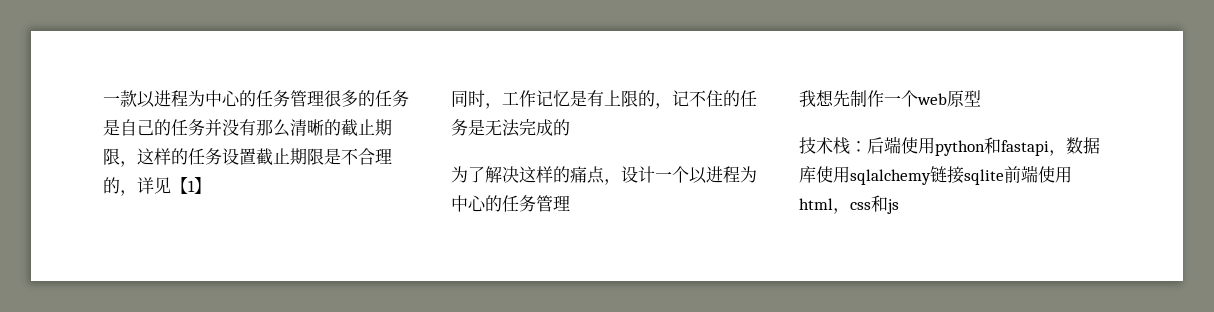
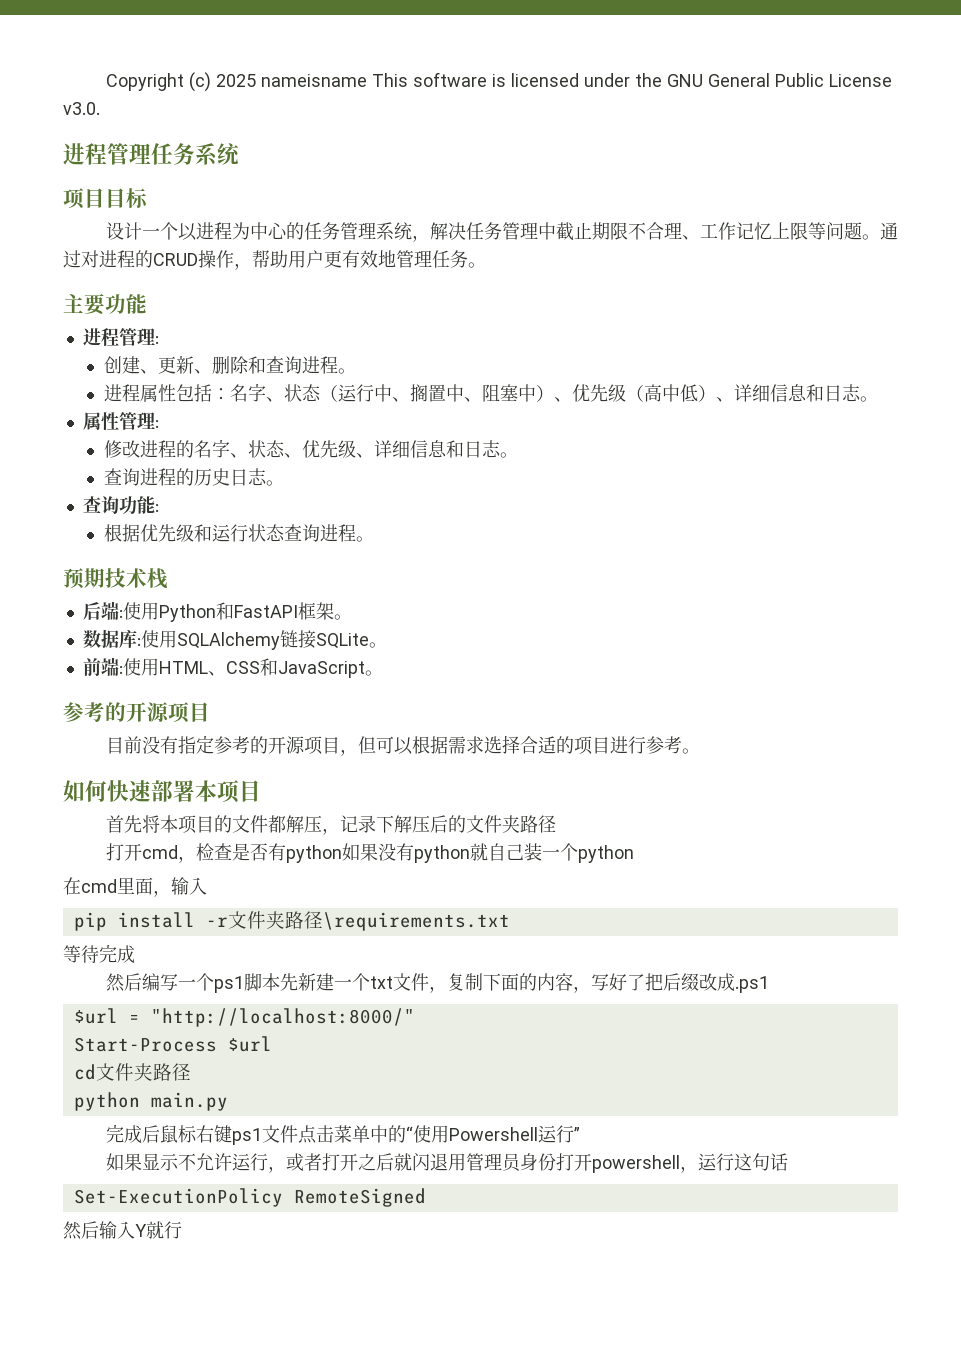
- 一款以进程为中心的任务管理很多的任务是自己的任务并没有那么清晰的截止期限，这样的任务设置截止期限是不合理的，详见【1】
- 同时，工作记忆是有上限的，记不住的任务是无法完成的
- 为了解决这样的痛点，设计一个以进程为中心的任务管理
- 我想先制作一个web原型
- 技术栈：后端使用python和fastapi，数据库使用sqlalchemy链接sqlite前端使用html，css和js
+ Copyright (c) 2025 nameisname This software is licensed under the GNU General Public License v3.0.
+ 进程管理任务系统
+ 项目目标
+ 设计一个以进程为中心的任务管理系统，解决任务管理中截止期限不合理、工作记忆上限等问题。通过对进程的CRUD操作，帮助用户更有效地管理任务。
+ 主要功能
+ 进程管理:
+ 创建、更新、删除和查询进程。
+ 进程属性包括：名字、状态（运行中、搁置中、阻塞中）、优先级（高中低）、详细信息和日志。
+ 属性管理:
+ 修改进程的名字、状态、优先级、详细信息和日志。
+ 查询进程的历史日志。
+ 查询功能:
+ 根据优先级和运行状态查询进程。
+ 预期技术栈
+ 后端:使用Python和FastAPI框架。
+ 数据库:使用SQLAlchemy链接SQLite。
+ 前端:使用HTML、CSS和JavaScript。
+ 参考的开源项目
+ 目前没有指定参考的开源项目，但可以根据需求选择合适的项目进行参考。
+ 如何快速部署本项目
+ 首先将本项目的文件都解压，记录下解压后的文件夹路径
+ 打开cmd，检查是否有python如果没有python就自己装一个python
+ 在cmd里面，输入
+ pip install -r文件夹路径\requirements.txt
+ 等待完成
+ 然后编写一个ps1脚本先新建一个txt文件，复制下面的内容，写好了把后缀改成.ps1
+ $url = "http://localhost:8000/"
+ Start-Process $url
+ cd文件夹路径
+ python main.py
+ 完成后鼠标右键ps1文件点击菜单中的“使用Powershell运行”
+ 如果显示不允许运行，或者打开之后就闪退用管理员身份打开powershell，运行这句话
+ Set-ExecutionPolicy RemoteSigned
+ 然后输入Y就行

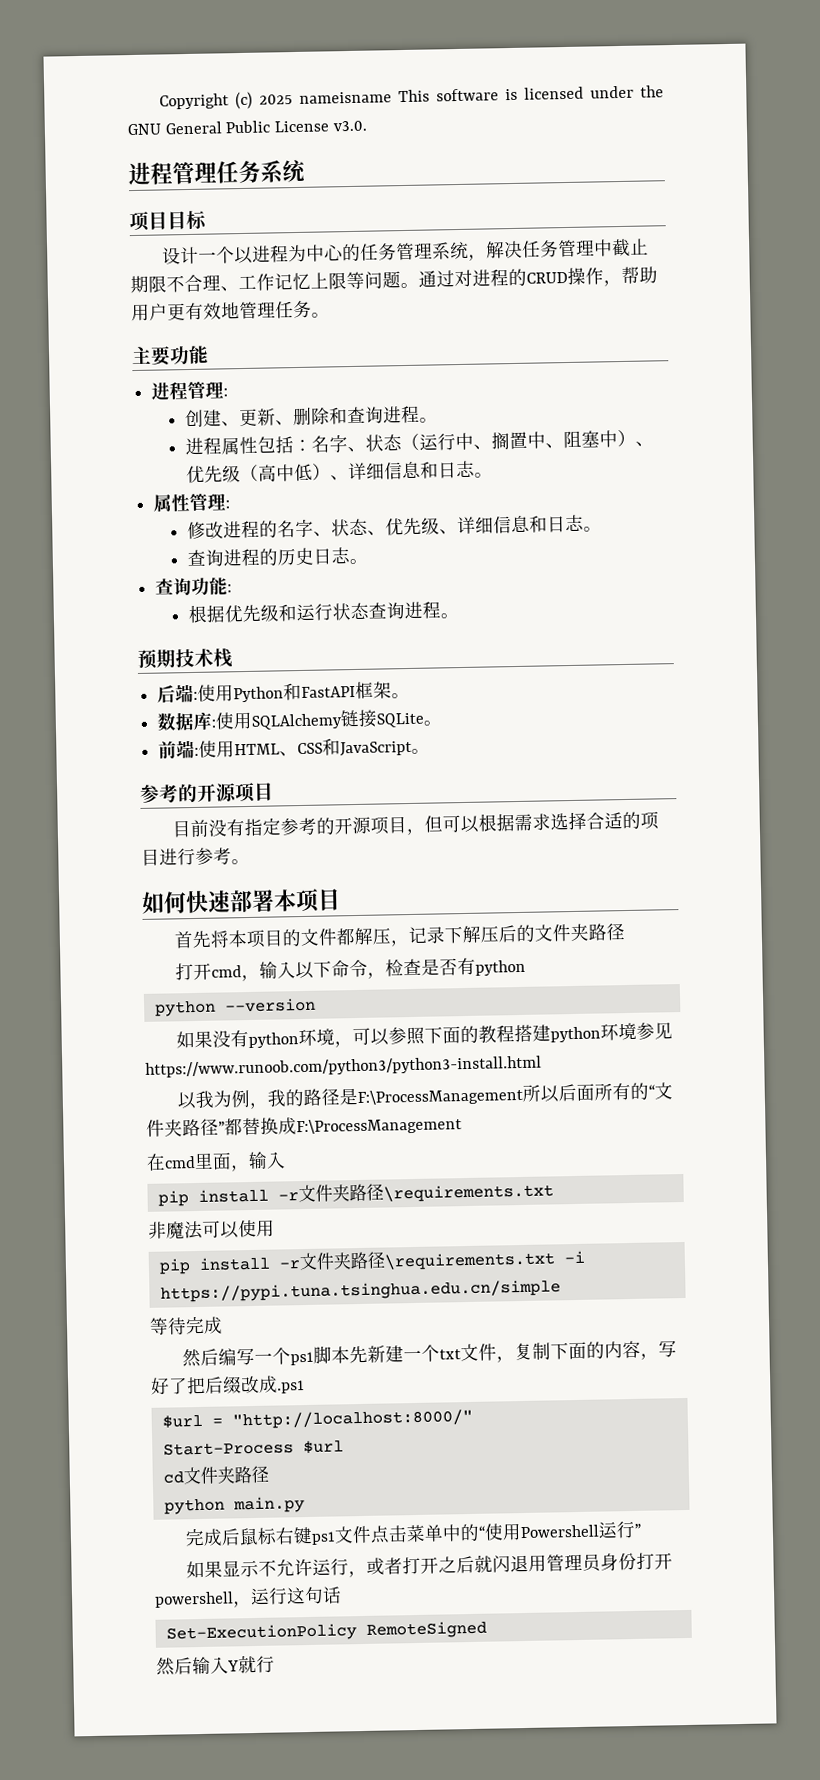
- 打开cmd，检查是否有python如果没有python就自己装一个python
+ 打开cmd，输入以下命令，检查是否有python
+ python --version
+ 如果没有python环境，可以参照下面的教程搭建python环境参见https://www.runoob.com/python3/python3-install.html
+ 以我为例，我的路径是F:\ProcessManagement所以后面所有的“文件夹路径”都替换成F:\ProcessManagement
+ 非魔法可以使用
+ pip install -r文件夹路径\requirements.txt -i https://pypi.tuna.tsinghua.edu.cn/simple

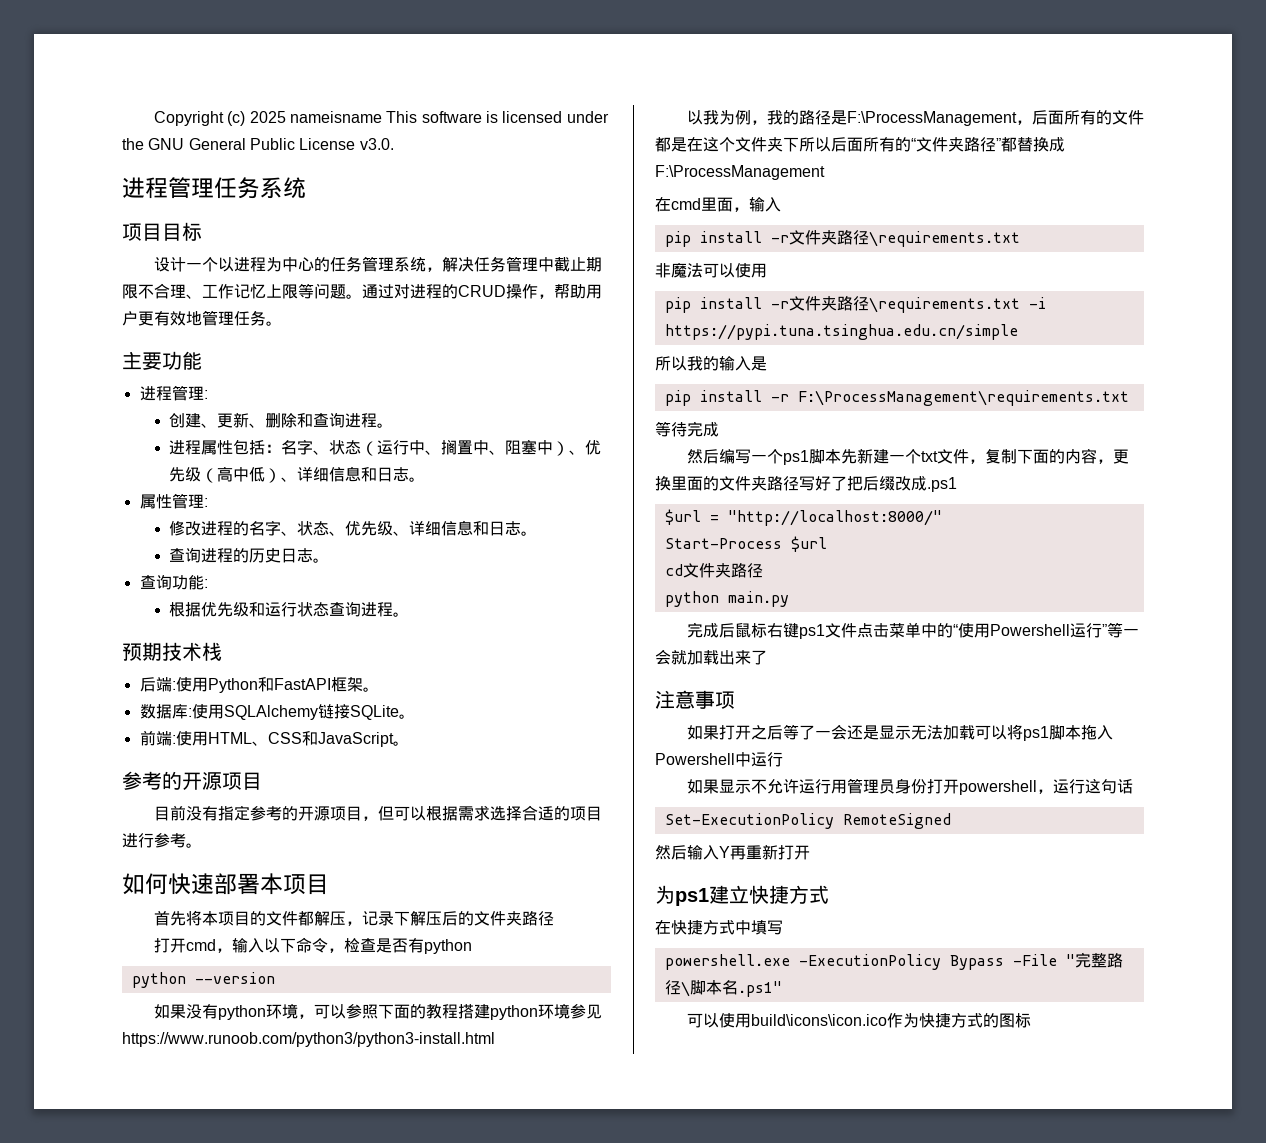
- 以我为例，我的路径是F:\ProcessManagement所以后面所有的“文件夹路径”都替换成F:\ProcessManagement
+ 以我为例，我的路径是F:\ProcessManagement，后面所有的文件都是在这个文件夹下所以后面所有的“文件夹路径”都替换成F:\ProcessManagement
+ 所以我的输入是
+ pip install -r F:\ProcessManagement\requirements.txt
- 然后编写一个ps1脚本先新建一个txt文件，复制下面的内容，写好了把后缀改成.ps1
+ 然后编写一个ps1脚本先新建一个txt文件，复制下面的内容，更换里面的文件夹路径写好了把后缀改成.ps1
- 完成后鼠标右键ps1文件点击菜单中的“使用Powershell运行”
+ 完成后鼠标右键ps1文件点击菜单中的“使用Powershell运行”等一会就加载出来了
+ 注意事项
+ 如果打开之后等了一会还是显示无法加载可以将ps1脚本拖入Powershell中运行
- 如果显示不允许运行，或者打开之后就闪退用管理员身份打开powershell，运行这句话
+ 如果显示不允许运行用管理员身份打开powershell，运行这句话
- 然后输入Y就行
+ 然后输入Y再重新打开
+ 为ps1建立快捷方式
+ 在快捷方式中填写
+ powershell.exe -ExecutionPolicy Bypass -File "完整路径\脚本名.ps1"
+ 可以使用build\icons\icon.ico作为快捷方式的图标

